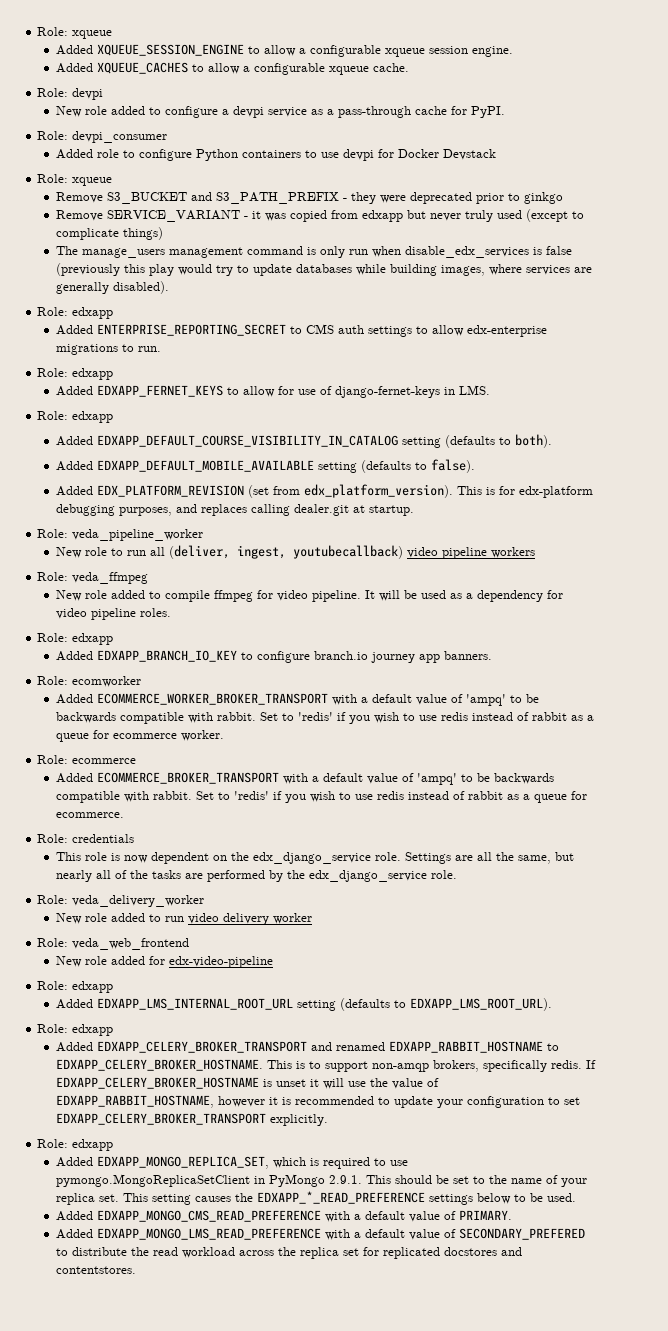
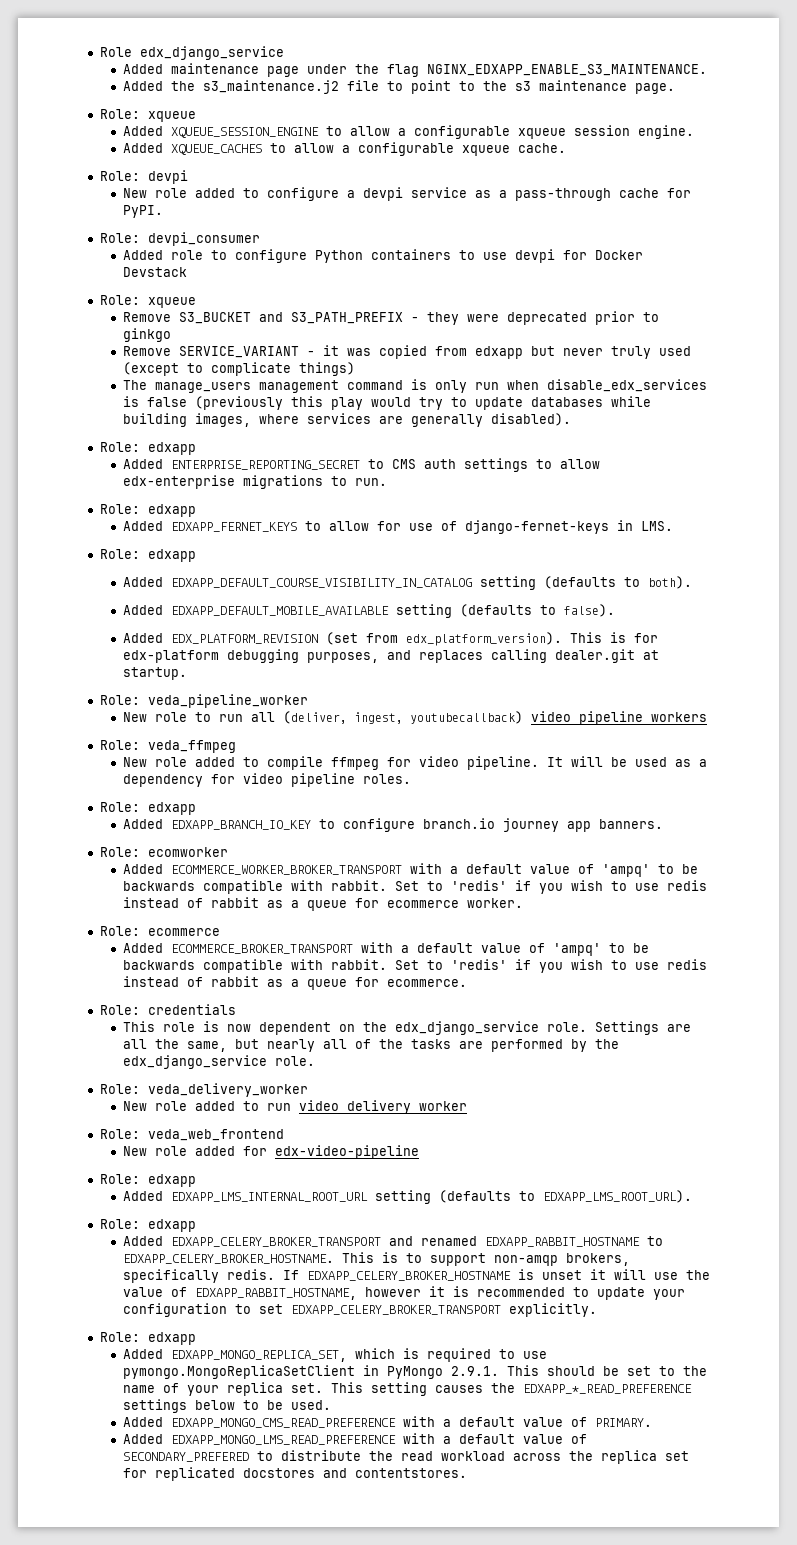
+ Role edx_django_service
+ Added maintenance page under the flag NGINX_EDXAPP_ENABLE_S3_MAINTENANCE.
+ Added the s3_maintenance.j2 file to point to the s3 maintenance page.

